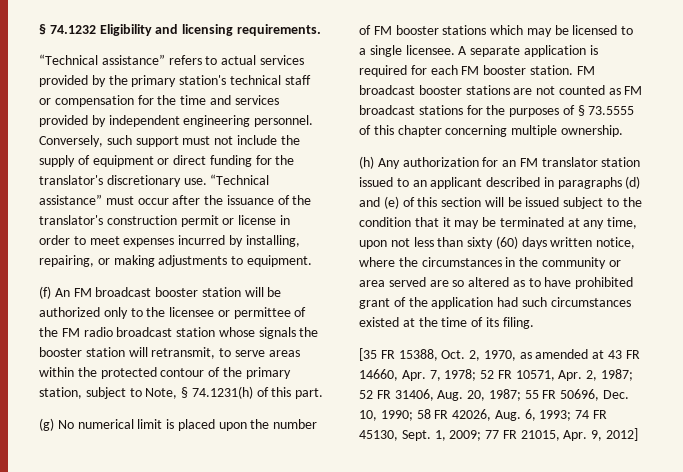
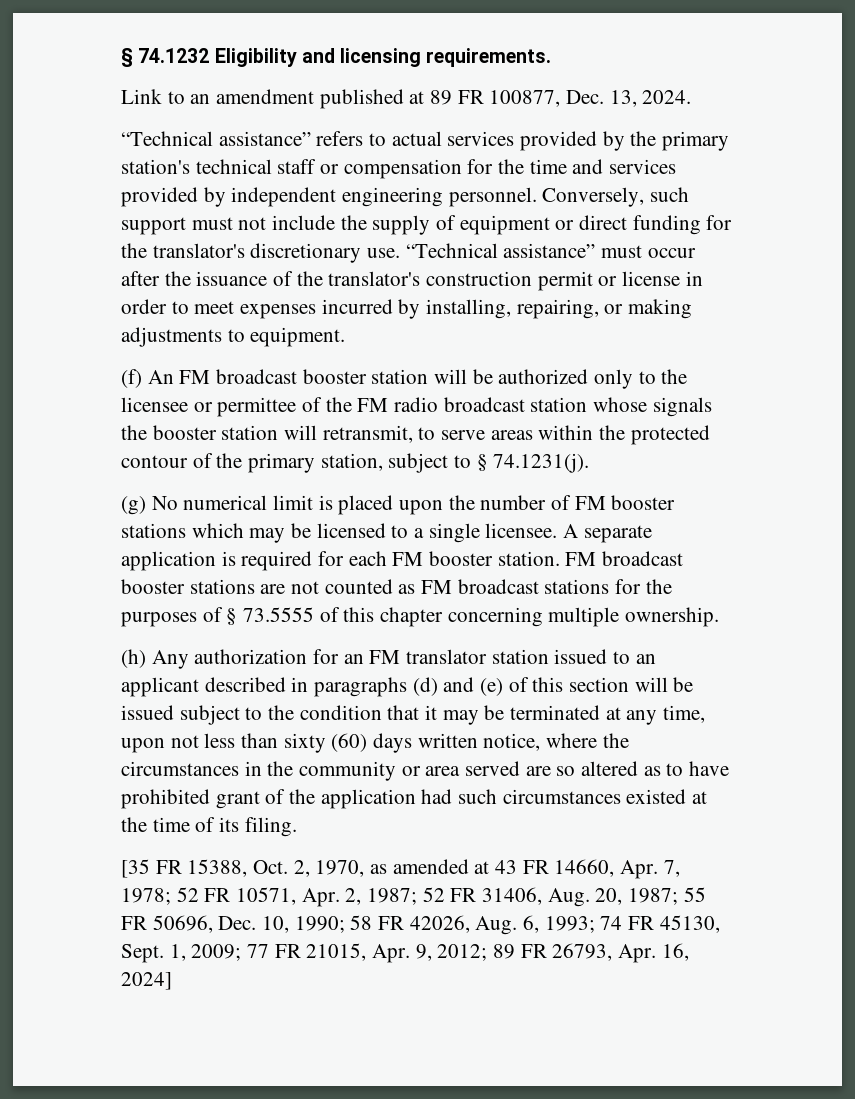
+ Link to an amendment published at 89 FR 100877, Dec. 13, 2024.
- (f) An FM broadcast booster station will be authorized only to the licensee or permittee of the FM radio broadcast station whose signals the booster station will retransmit, to serve areas within the protected contour of the primary station, subject to Note, § 74.1231(h) of this part.
+ (f) An FM broadcast booster station will be authorized only to the licensee or permittee of the FM radio broadcast station whose signals the booster station will retransmit, to serve areas within the protected contour of the primary station, subject to § 74.1231(j).
- 1, 2009; 77 FR 21015, Apr. 9, 2012]
+ 1, 2009; 77 FR 21015, Apr. 9, 2012; 89 FR 26793, Apr. 16, 2024]

